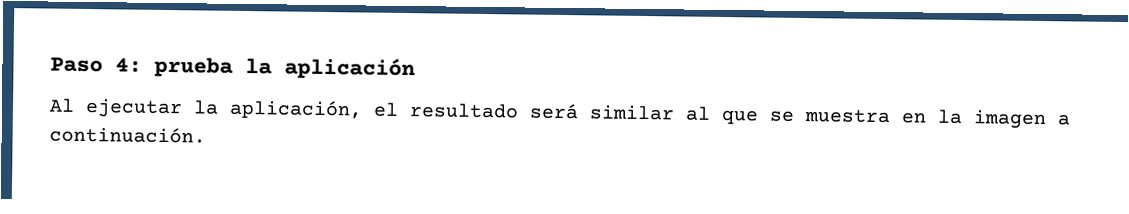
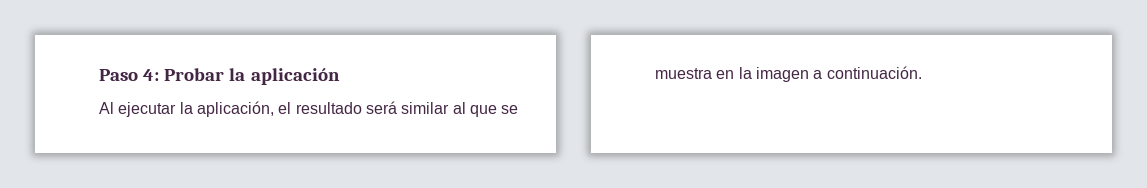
- Paso 4: prueba la aplicación
+ Paso 4: Probar la aplicación

